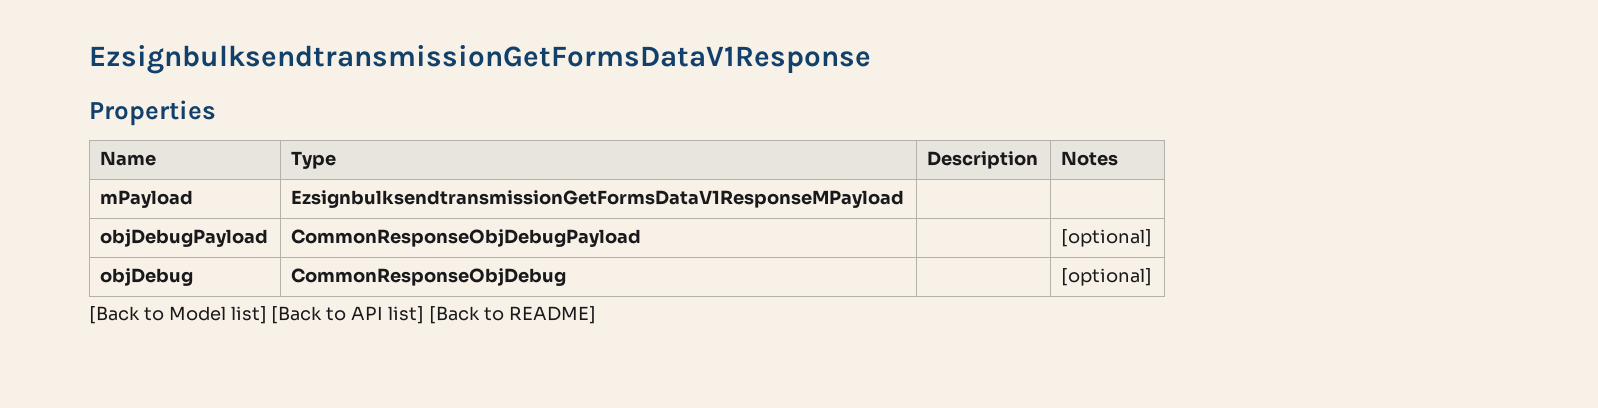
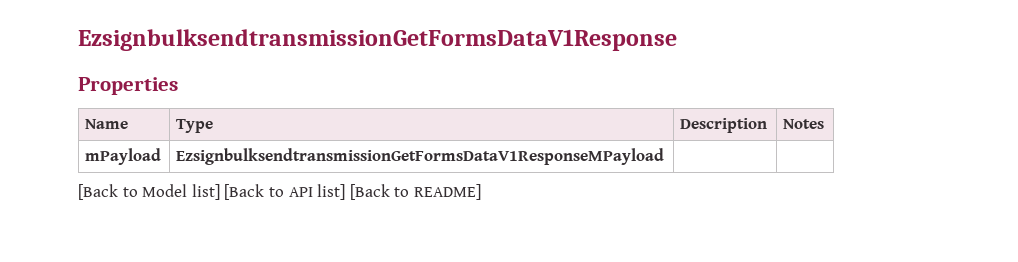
- objDebugPayload | CommonResponseObjDebugPayload | | [optional]
- objDebug | CommonResponseObjDebug | | [optional]

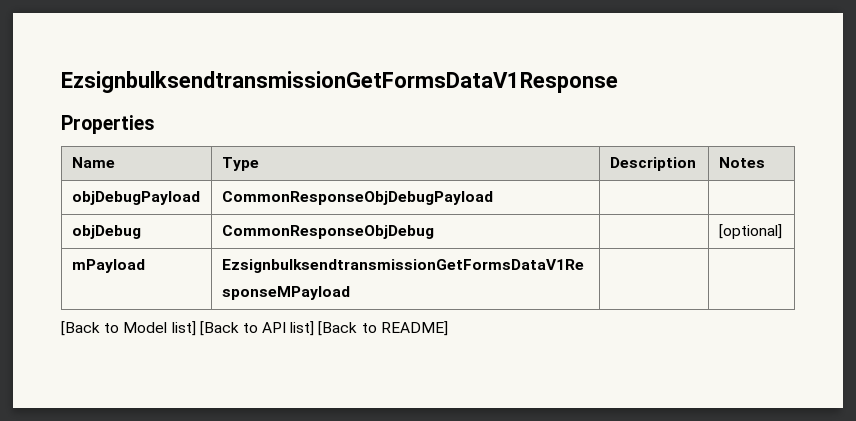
+ objDebugPayload | CommonResponseObjDebugPayload | |
+ objDebug | CommonResponseObjDebug | | [optional]

